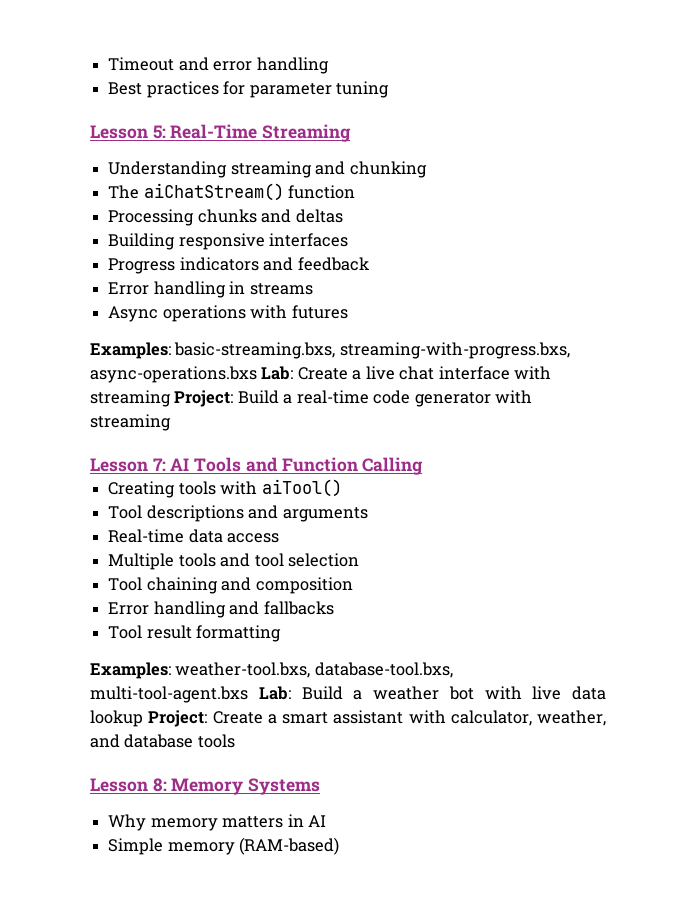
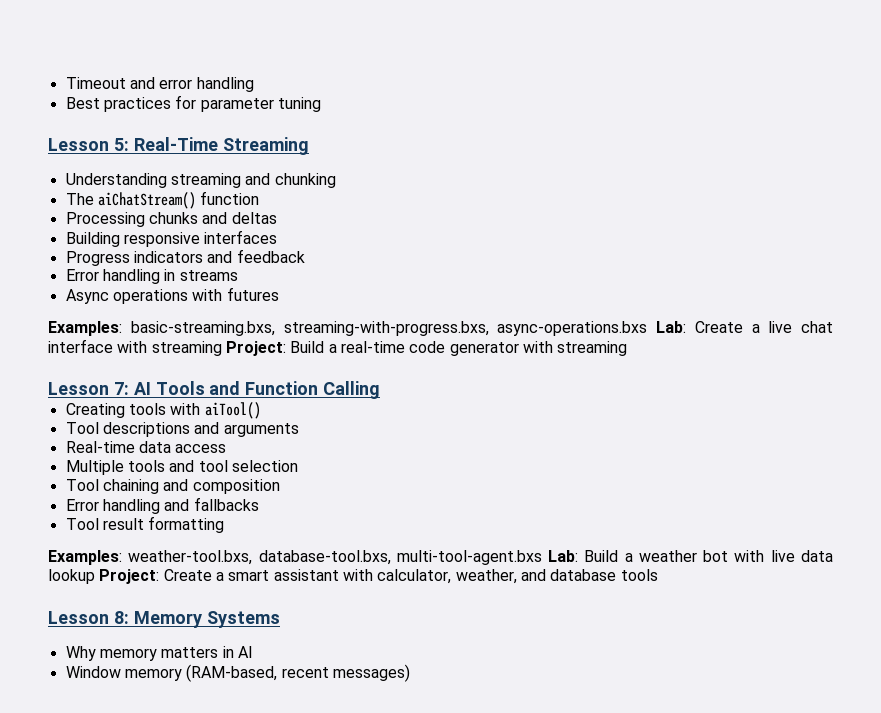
- Simple memory (RAM-based)
+ Window memory (RAM-based, recent messages)

